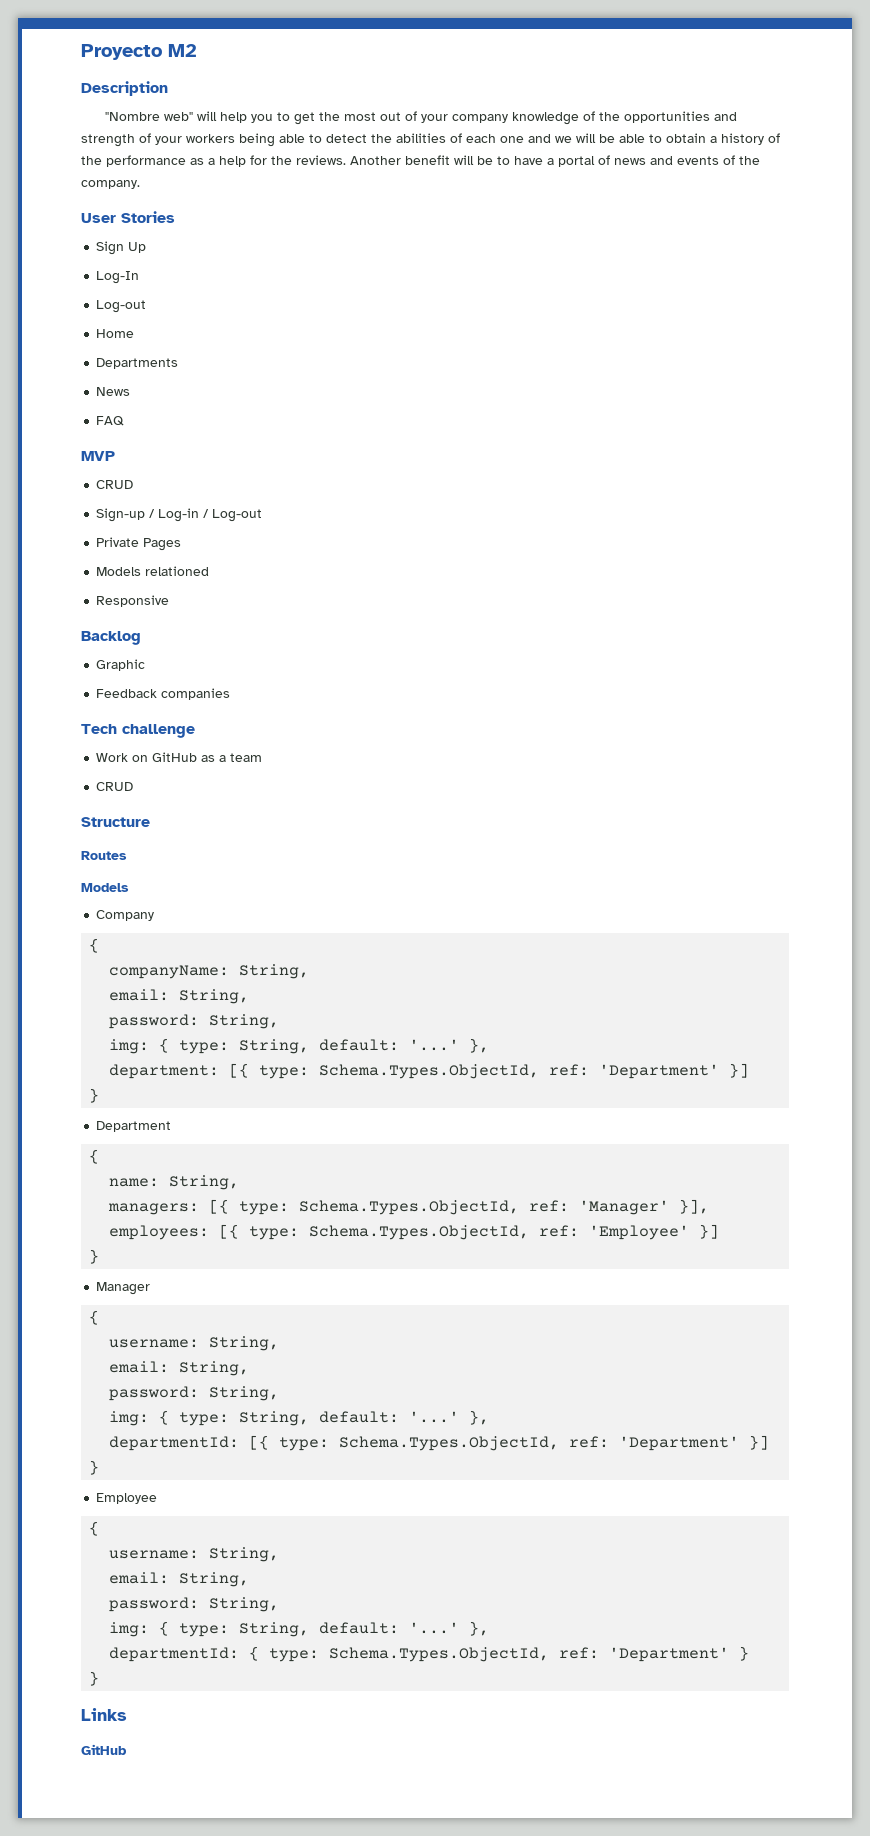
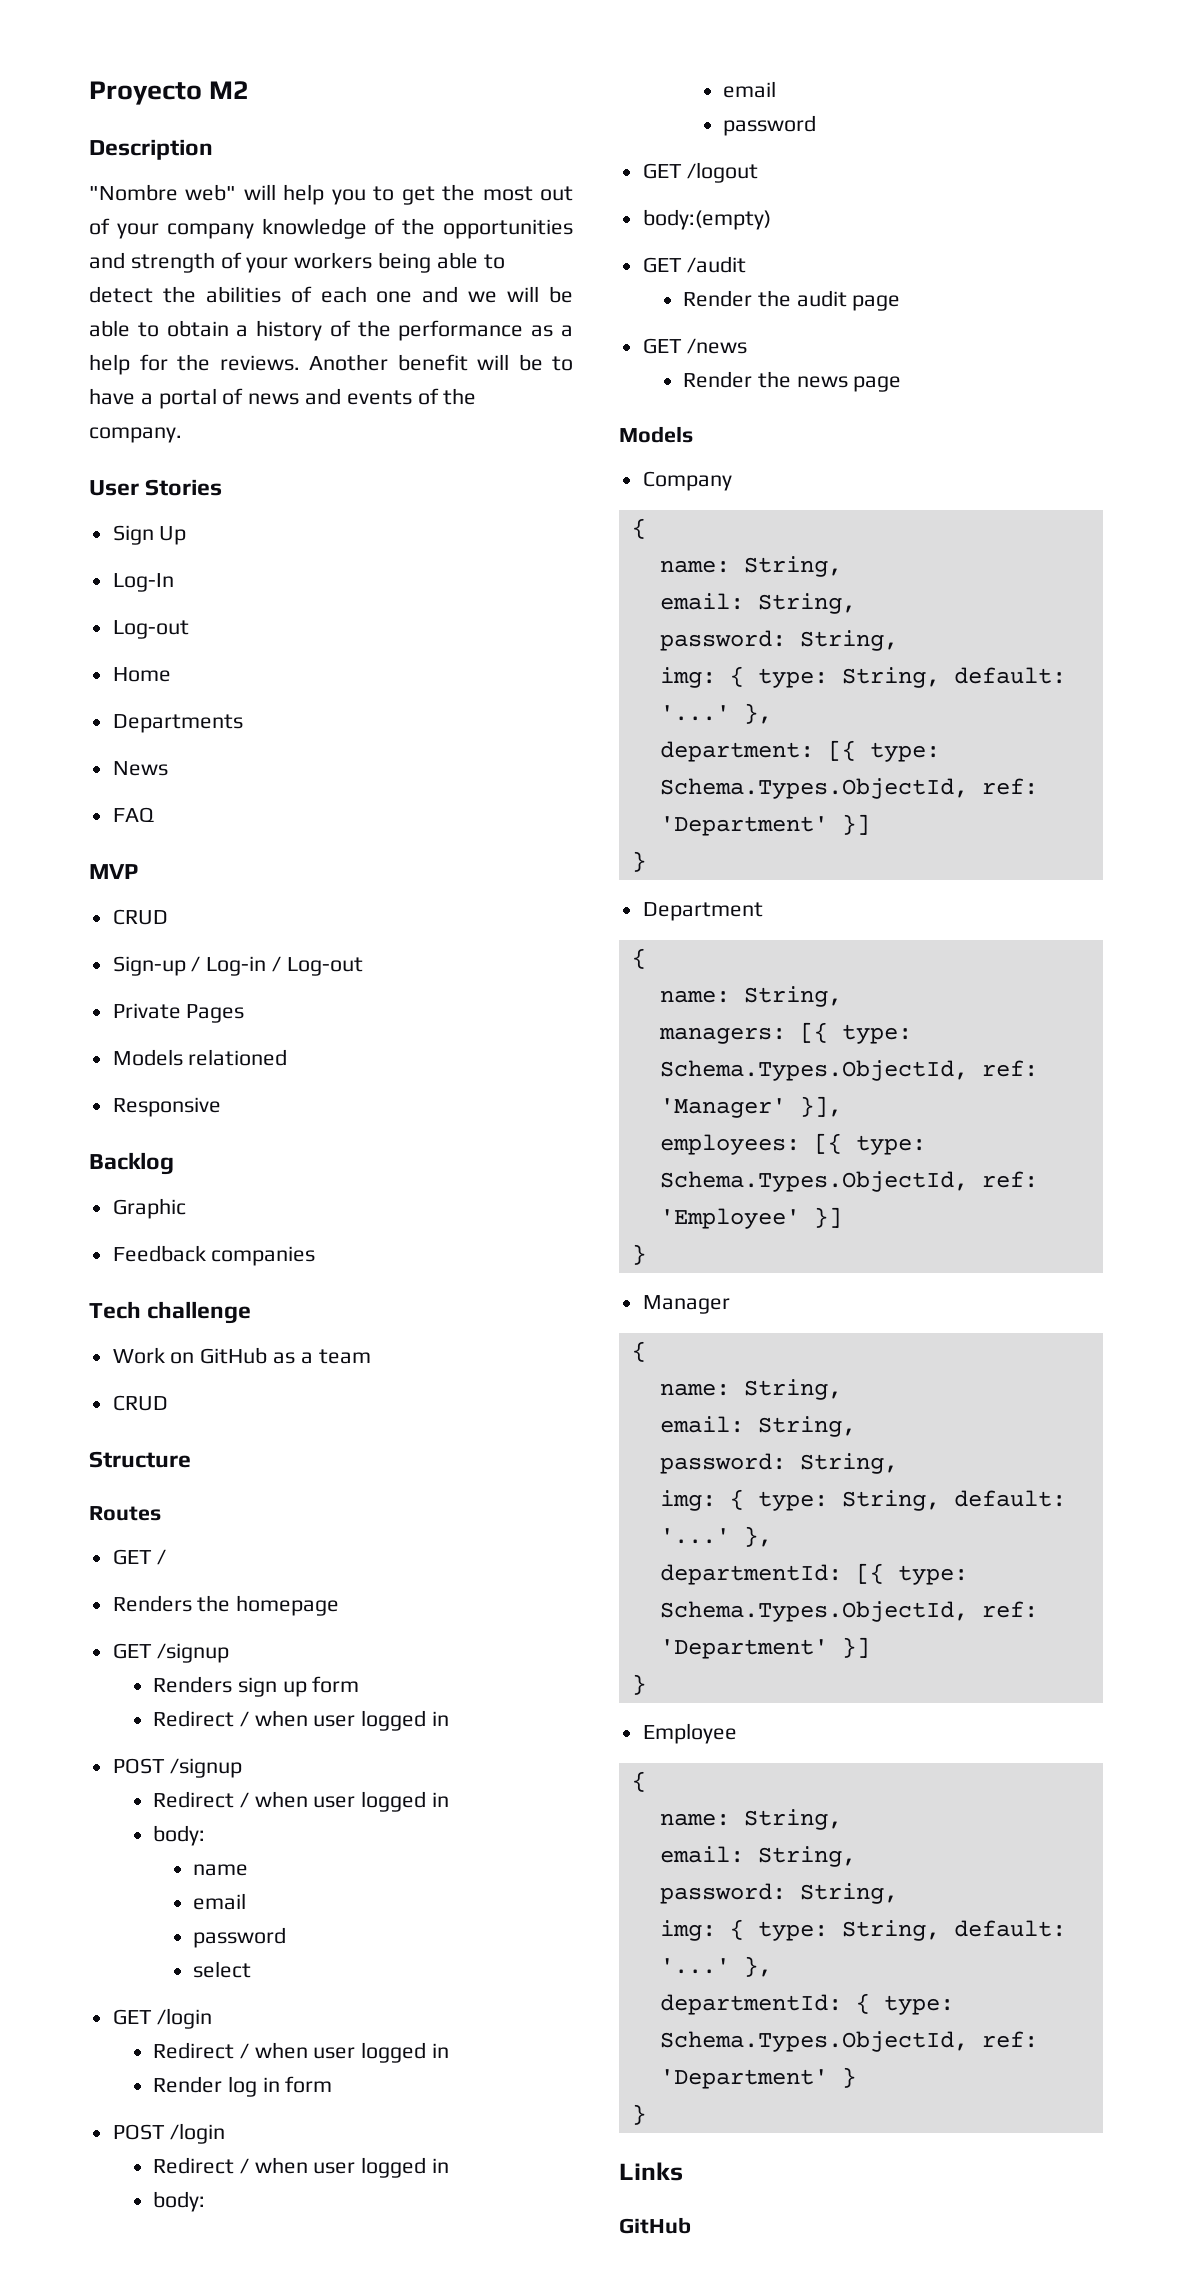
+ GET /
+ Renders the homepage
+ GET /signup
+ Renders sign up form
+ Redirect / when user logged in
+ POST /signup
+ Redirect / when user logged in
+ body:
+ name
+ email
+ password
+ select
+ GET /login
+ Redirect / when user logged in
+ Render log in form
+ POST /login
+ Redirect / when user logged in
+ body:
+ email
+ password
+ GET /logout
+ body:(empty)
+ GET /audit
+ Render the audit page
+ GET /news
+ Render the news page
  Company
  {
- companyName: String,
+ name: String,
  Manager
  {
- username: String,
+ name: String,
  Employee
  {
- username: String,
+ name: String,

